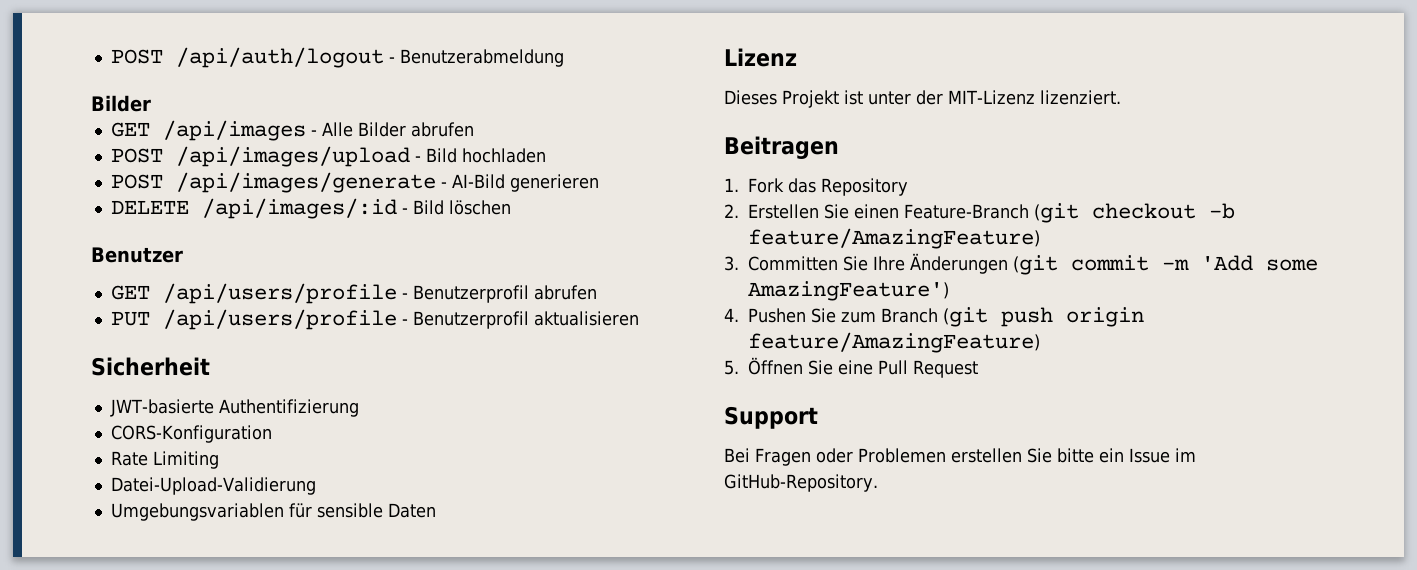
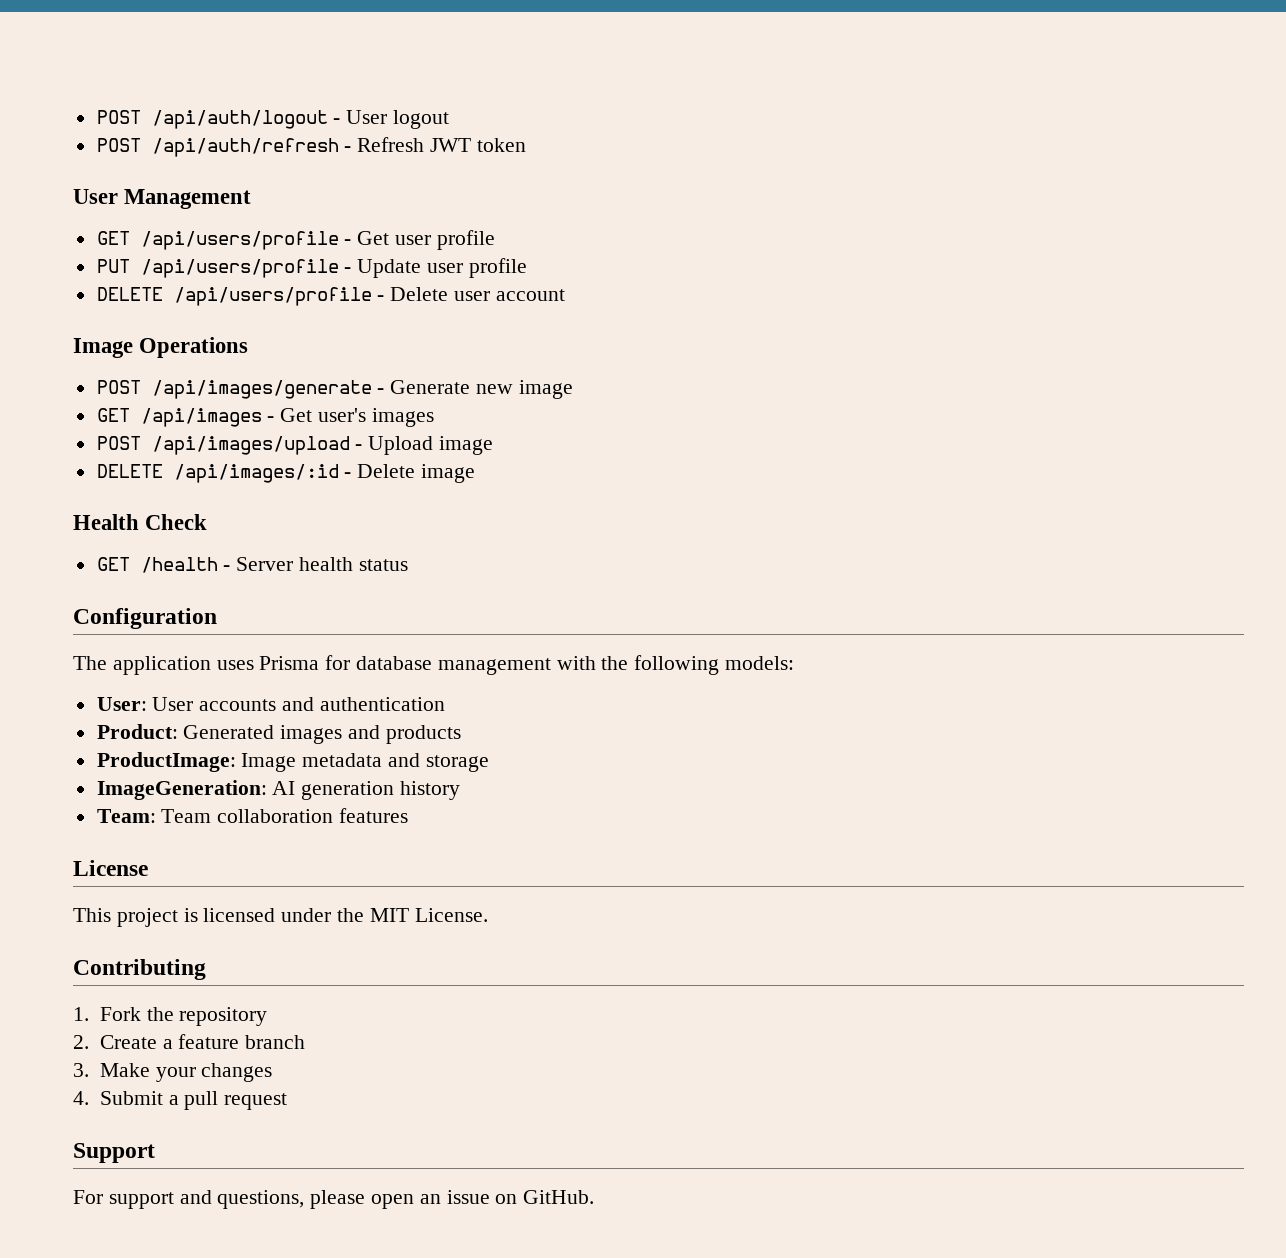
- POST /api/auth/logout - Benutzerabmeldung
- Bilder
+ POST /api/auth/logout - User logout
+ POST /api/auth/refresh - Refresh JWT token
+ User Management
+ GET /api/users/profile - Get user profile
+ PUT /api/users/profile - Update user profile
+ DELETE /api/users/profile - Delete user account
+ Image Operations
+ POST /api/images/generate - Generate new image
- GET /api/images - Alle Bilder abrufen
+ GET /api/images - Get user's images
- POST /api/images/upload - Bild hochladen
- POST /api/images/generate - AI-Bild generieren
- DELETE /api/images/:id - Bild löschen
- Benutzer
- GET /api/users/profile - Benutzerprofil abrufen
- PUT /api/users/profile - Benutzerprofil aktualisieren
- Sicherheit
- JWT-basierte Authentifizierung
- CORS-Konfiguration
- Rate Limiting
- Datei-Upload-Validierung
- Umgebungsvariablen für sensible Daten
- Lizenz
- Dieses Projekt ist unter der MIT-Lizenz lizenziert.
- Beitragen
+ POST /api/images/upload - Upload image
+ DELETE /api/images/:id - Delete image
+ Health Check
+ GET /health - Server health status
+ Configuration
+ The application uses Prisma for database management with the following models:
+ User: User accounts and authentication
+ Product: Generated images and products
+ ProductImage: Image metadata and storage
+ ImageGeneration: AI generation history
+ Team: Team collaboration features
+ License
+ This project is licensed under the MIT License.
+ Contributing
- 1. Fork das Repository
+ 1. Fork the repository
- 2. Erstellen Sie einen Feature-Branch (git checkout -b feature/AmazingFeature)
- 3. Committen Sie Ihre Änderungen (git commit -m 'Add some AmazingFeature')
- 4. Pushen Sie zum Branch (git push origin feature/AmazingFeature)
- 5. Öffnen Sie eine Pull Request
+ 2. Create a feature branch
+ 3. Make your changes
+ 4. Submit a pull request
  Support
- Bei Fragen oder Problemen erstellen Sie bitte ein Issue im GitHub-Repository.
+ For support and questions, please open an issue on GitHub.

